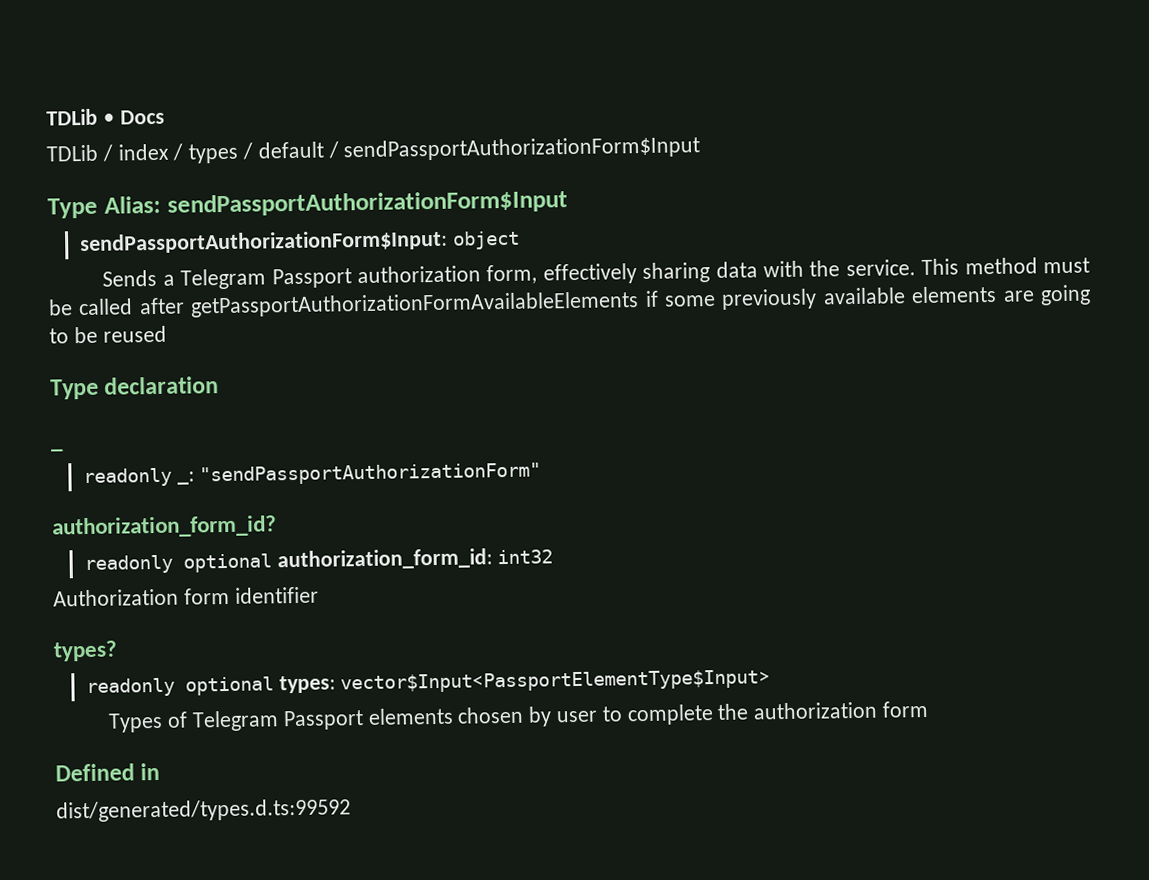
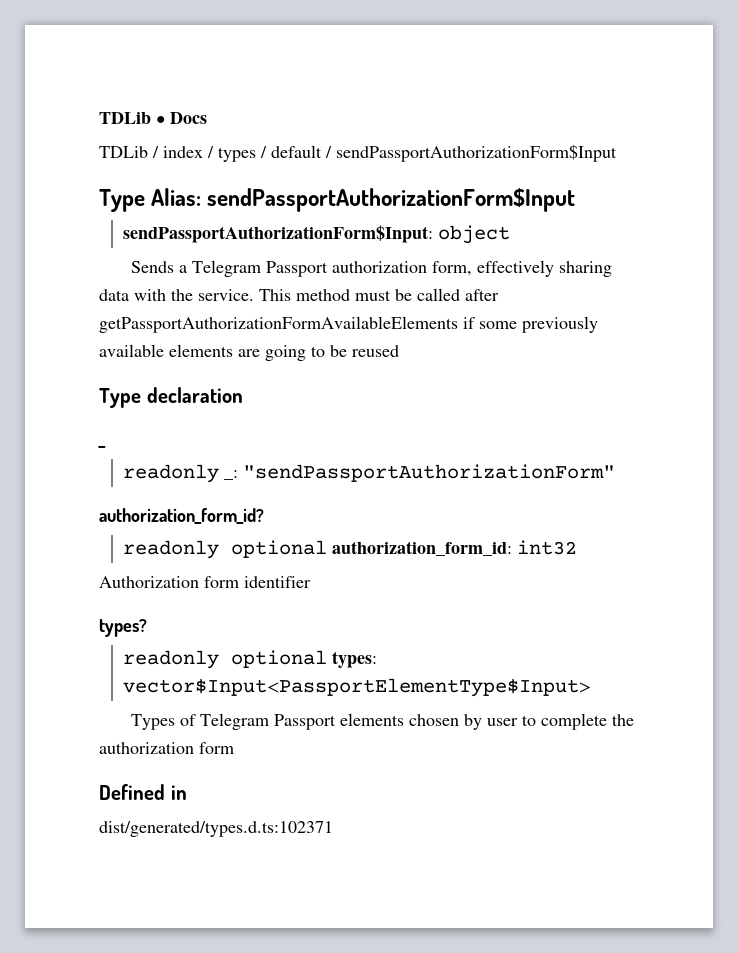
- dist/generated/types.d.ts:99592
+ dist/generated/types.d.ts:102371

